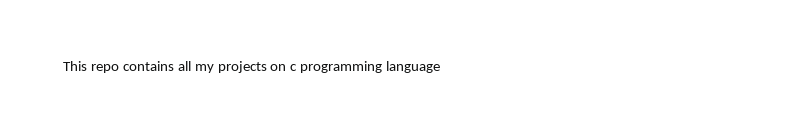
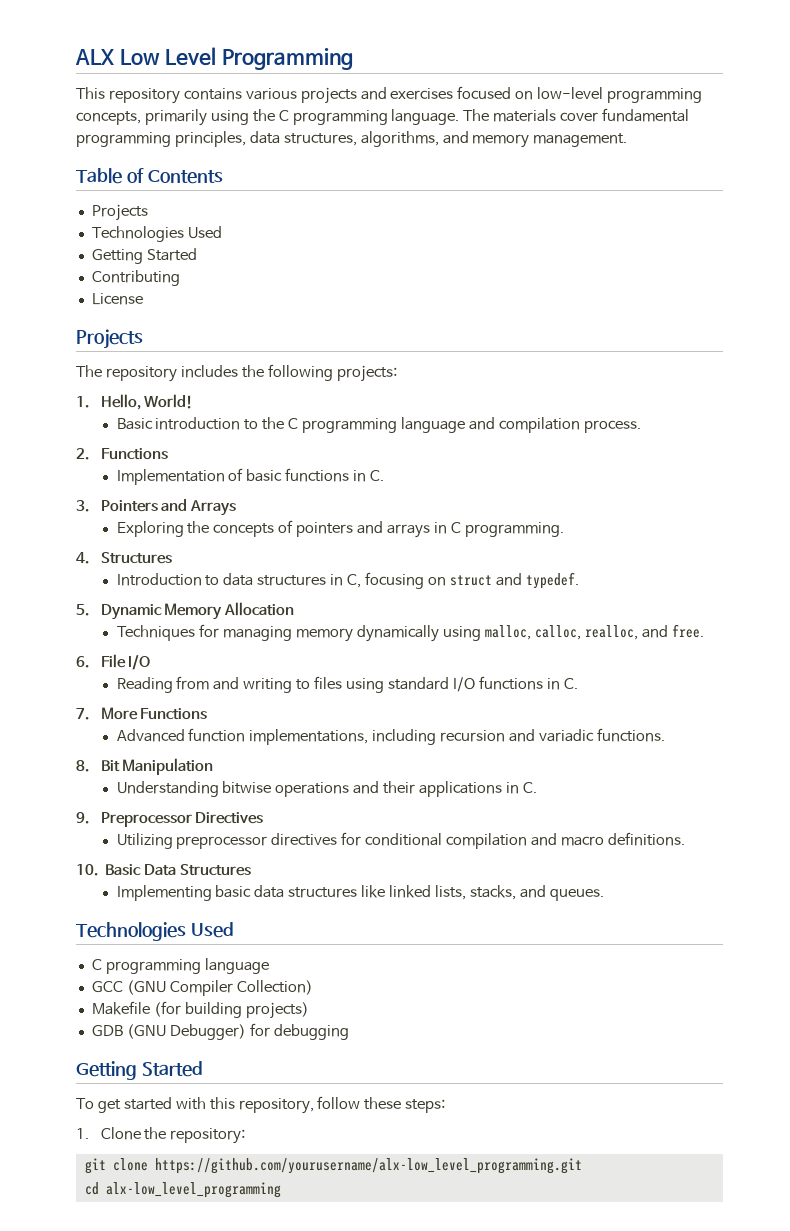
- This repo contains all my projects on c programming language
+ ALX Low Level Programming
+ This repository contains various projects and exercises focused on low-level programming concepts, primarily using the C programming language. The materials cover fundamental programming principles, data structures, algorithms, and memory management.
+ Table of Contents
+ Projects
+ Technologies Used
+ Getting Started
+ Contributing
+ License
+ Projects
+ The repository includes the following projects:
+ 1. Hello, World!
+ Basic introduction to the C programming language and compilation process.
+ 2. Functions
+ Implementation of basic functions in C.
+ 3. Pointers and Arrays
+ Exploring the concepts of pointers and arrays in C programming.
+ 4. Structures
+ Introduction to data structures in C, focusing on struct and typedef.
+ 5. Dynamic Memory Allocation
+ Techniques for managing memory dynamically using malloc, calloc, realloc, and free.
+ 6. File I/O
+ Reading from and writing to files using standard I/O functions in C.
+ 7. More Functions
+ Advanced function implementations, including recursion and variadic functions.
+ 8. Bit Manipulation
+ Understanding bitwise operations and their applications in C.
+ 9. Preprocessor Directives
+ Utilizing preprocessor directives for conditional compilation and macro definitions.
+ 10. Basic Data Structures
+ Implementing basic data structures like linked lists, stacks, and queues.
+ Technologies Used
+ C programming language
+ GCC (GNU Compiler Collection)
+ Makefile (for building projects)
+ GDB (GNU Debugger) for debugging
+ Getting Started
+ To get started with this repository, follow these steps:
+ 1. Clone the repository:
+ git clone https://github.com/yourusername/alx-low_level_programming.git
+ cd alx-low_level_programming

